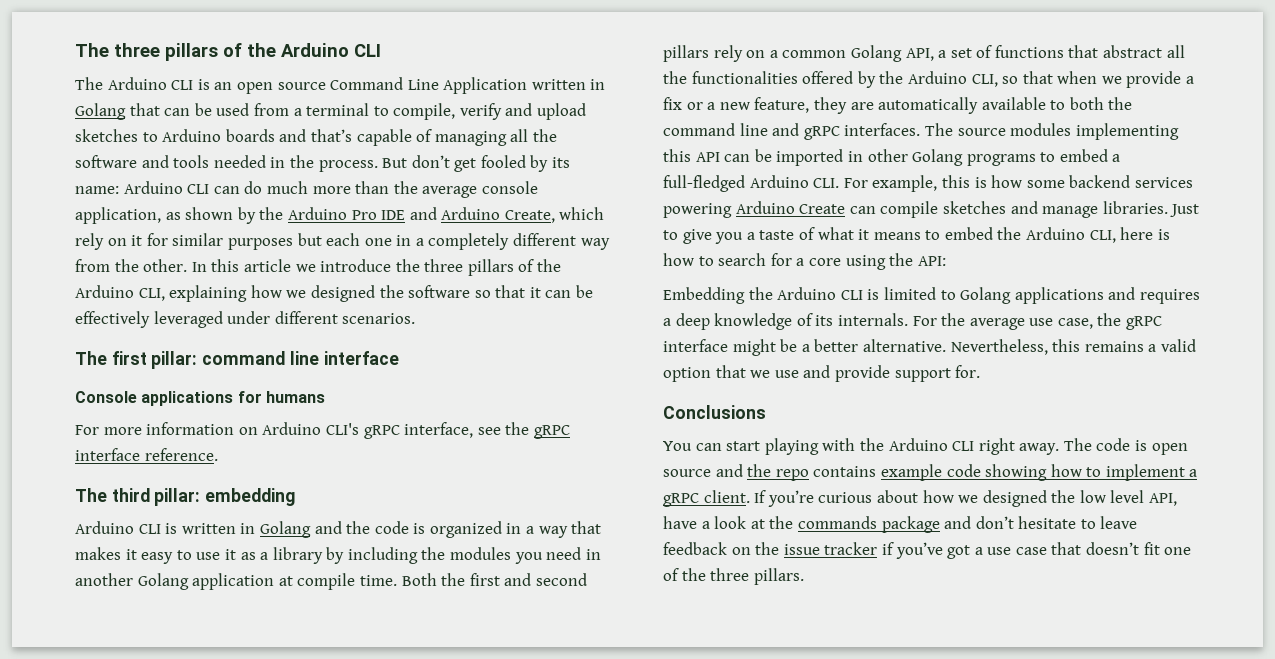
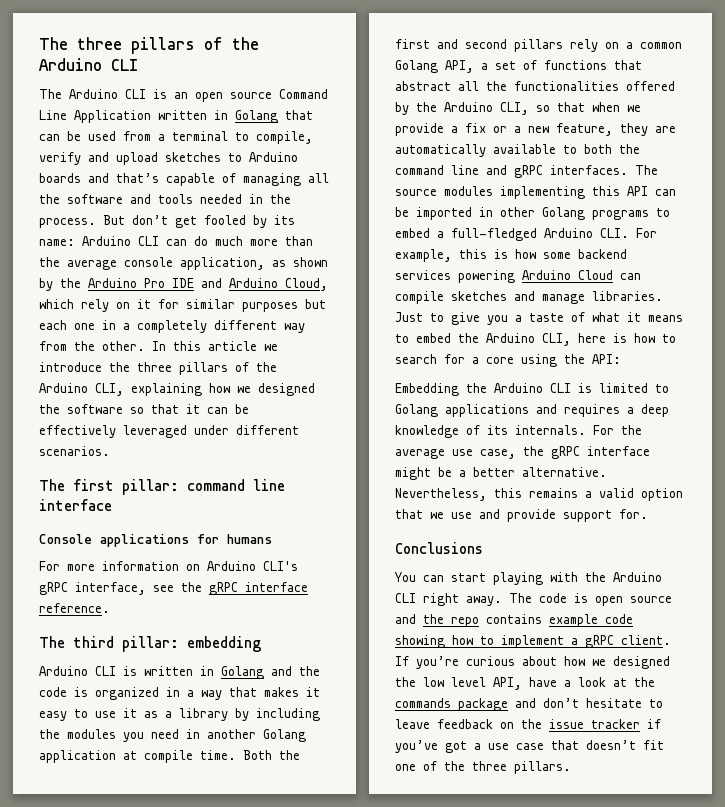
- But don’t get fooled by its name: Arduino CLI can do much more than the average console application, as shown by the Arduino Pro IDE and Arduino Create, which rely on it for similar purposes but each one in a completely different way from the other.
+ But don’t get fooled by its name: Arduino CLI can do much more than the average console application, as shown by the Arduino Pro IDE and Arduino Cloud, which rely on it for similar purposes but each one in a completely different way from the other.
- The source modules implementing this API can be imported in other Golang programs to embed a full-fledged Arduino CLI. For example, this is how some backend services powering Arduino Create can compile sketches and manage libraries.
+ The source modules implementing this API can be imported in other Golang programs to embed a full-fledged Arduino CLI. For example, this is how some backend services powering Arduino Cloud can compile sketches and manage libraries.

